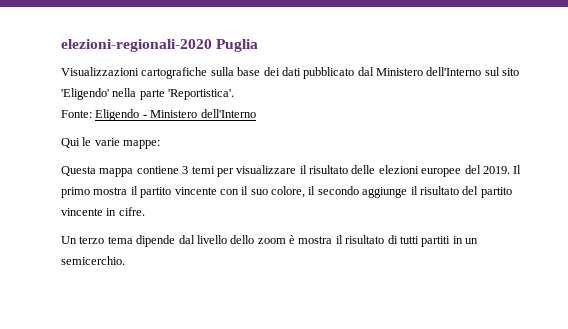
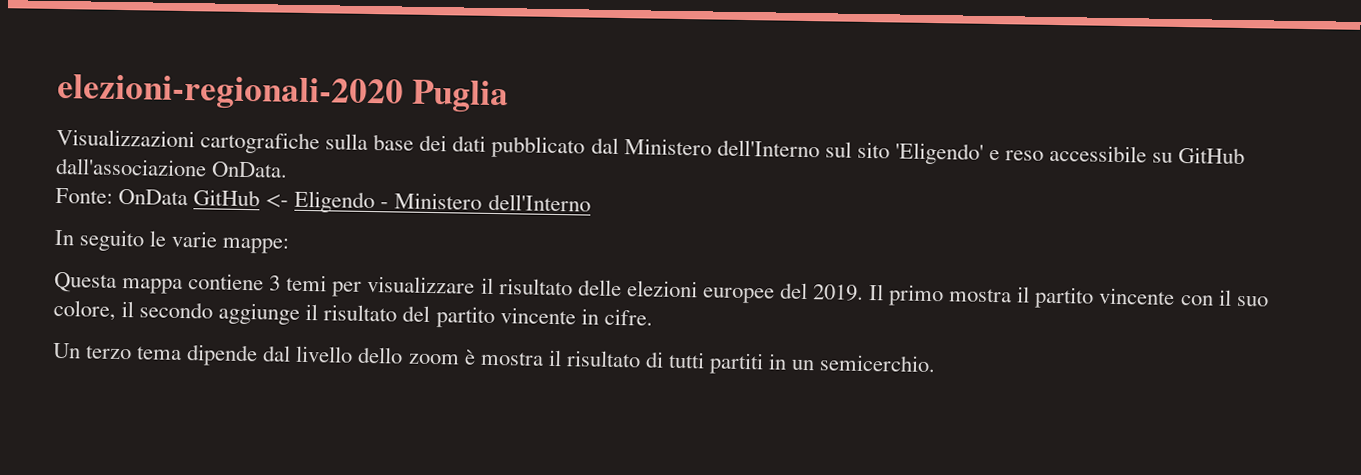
- Visualizzazioni cartografiche sulla base dei dati pubblicato dal Ministero dell'Interno sul sito 'Eligendo' nella parte 'Reportistica'.
- Fonte: Eligendo - Ministero dell'Interno
+ Visualizzazioni cartografiche sulla base dei dati pubblicato dal Ministero dell'Interno sul sito 'Eligendo' e reso accessibile su GitHub dall'associazione OnData.
+ Fonte: OnData GitHub <- Eligendo - Ministero dell'Interno
- Qui le varie mappe:
+ In seguito le varie mappe:

